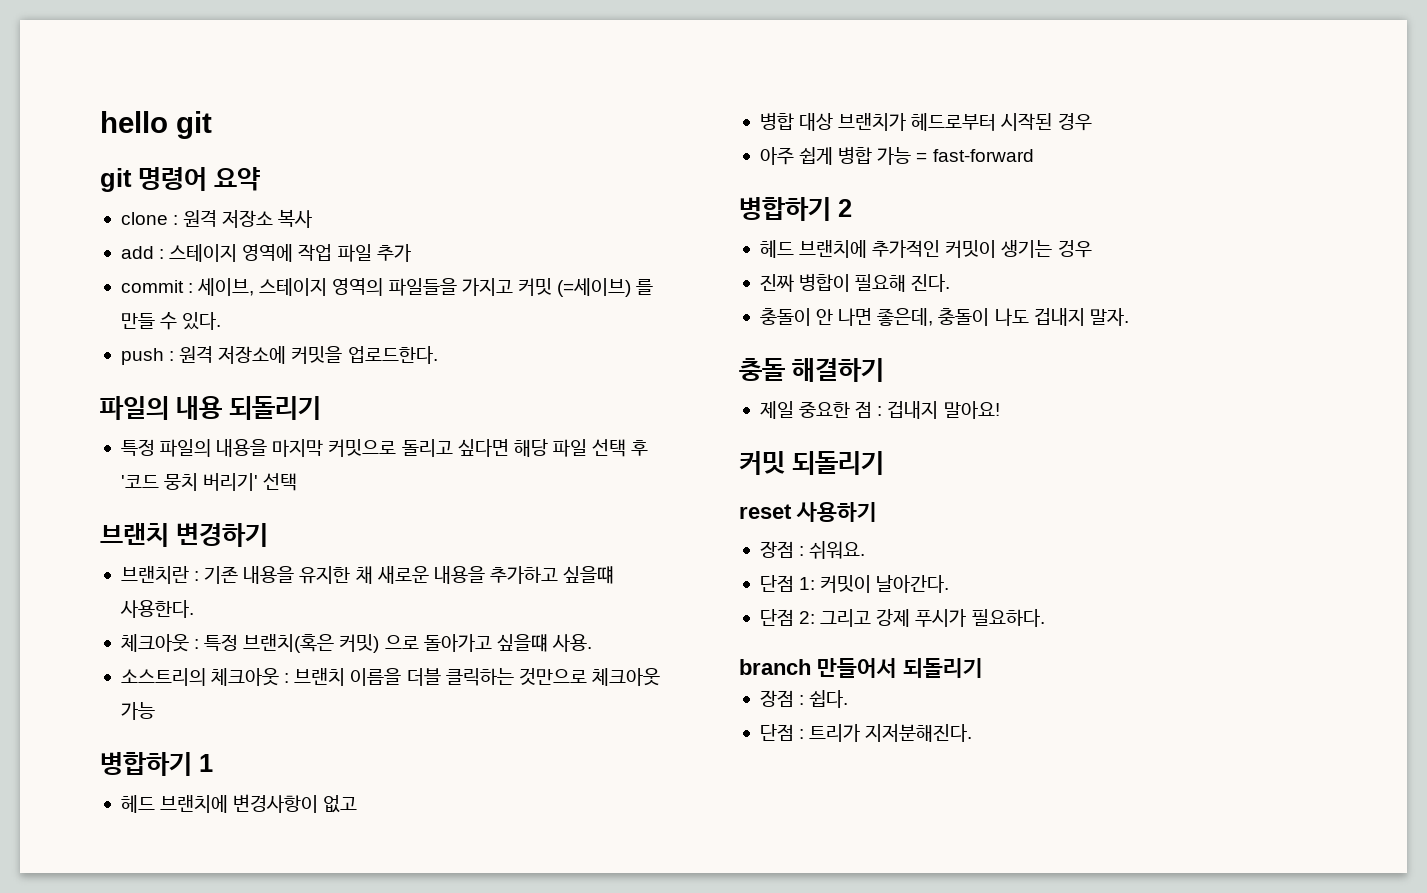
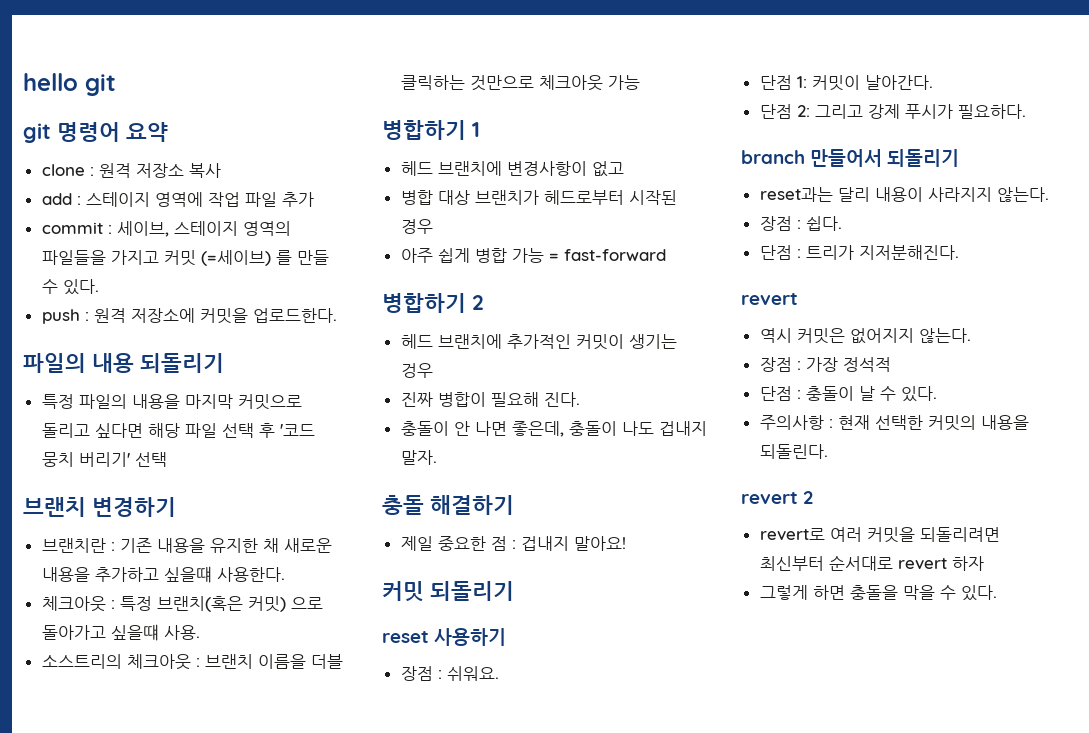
+ reset과는 달리 내용이 사라지지 않는다.
  단점 : 트리가 지저분해진다.
+ revert
+ 역시 커밋은 없어지지 않는다.
+ 장점 : 가장 정석적
+ 단점 : 충돌이 날 수 있다.
+ 주의사항 : 현재 선택한 커밋의 내용을 되돌린다.
+ revert 2
+ revert로 여러 커밋을 되돌리려면 최신부터 순서대로 revert 하자
+ 그렇게 하면 충돌을 막을 수 있다.

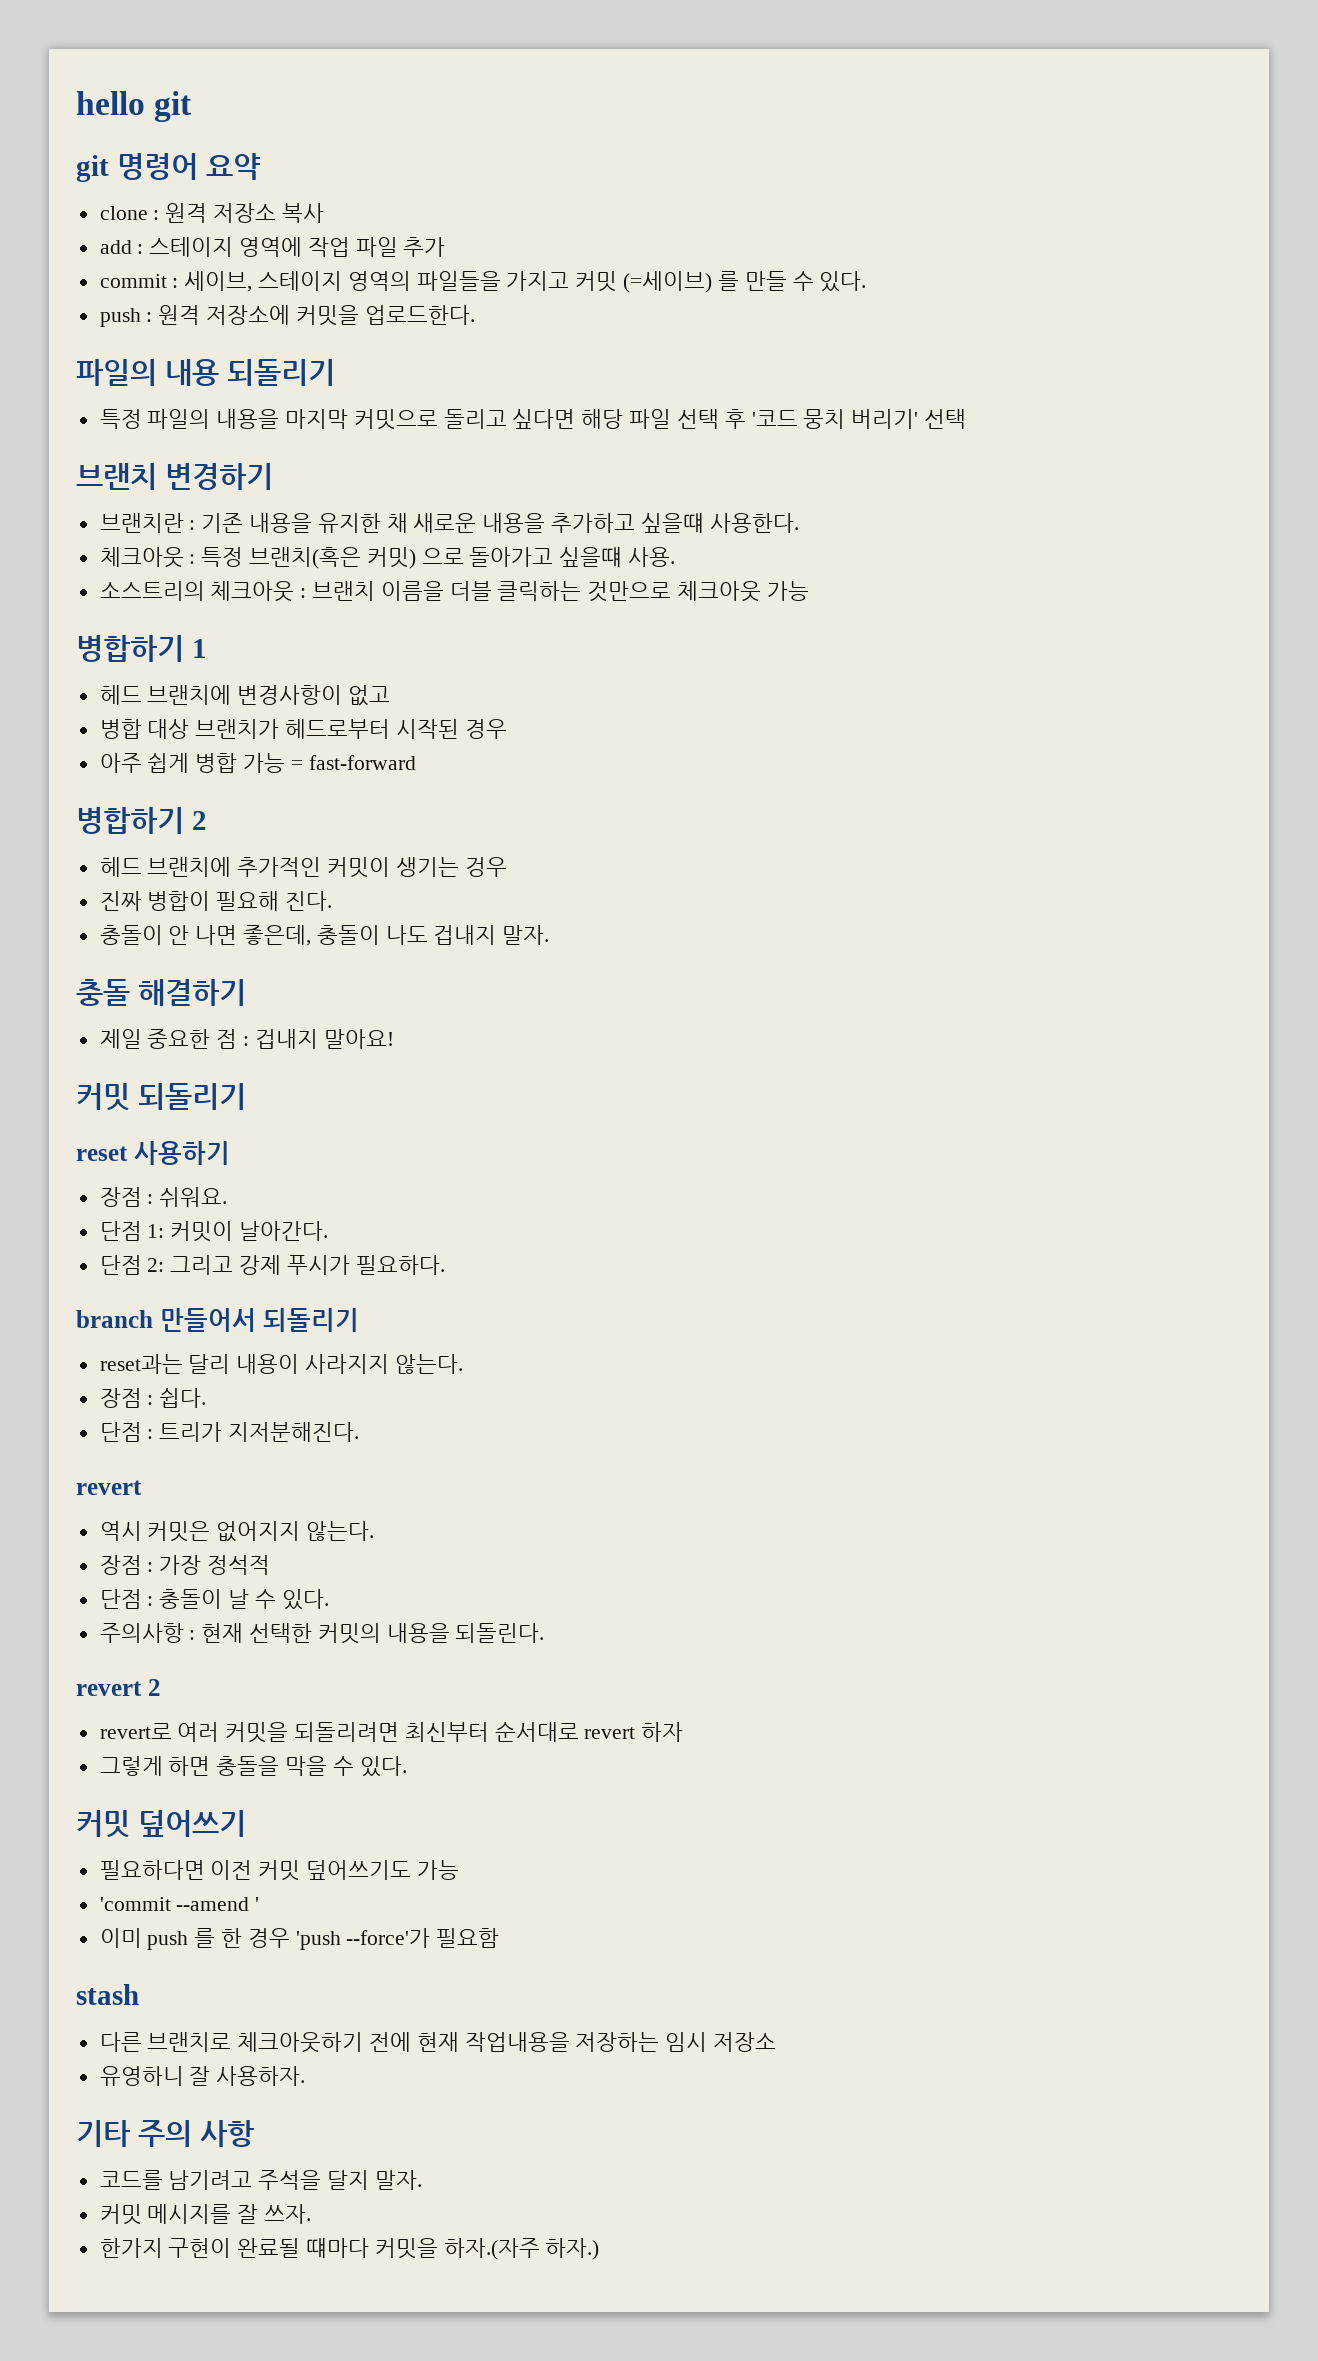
+ 커밋 덮어쓰기
+ 필요하다면 이전 커밋 덮어쓰기도 가능
+ 'commit --amend '
+ 이미 push 를 한 경우 'push --force'가 필요함
+ stash
+ 다른 브랜치로 체크아웃하기 전에 현재 작업내용을 저장하는 임시 저장소
+ 유영하니 잘 사용하자.
+ 기타 주의 사항
+ 코드를 남기려고 주석을 달지 말자.
+ 커밋 메시지를 잘 쓰자.
+ 한가지 구현이 완료될 떄마다 커밋을 하자.(자주 하자.)

